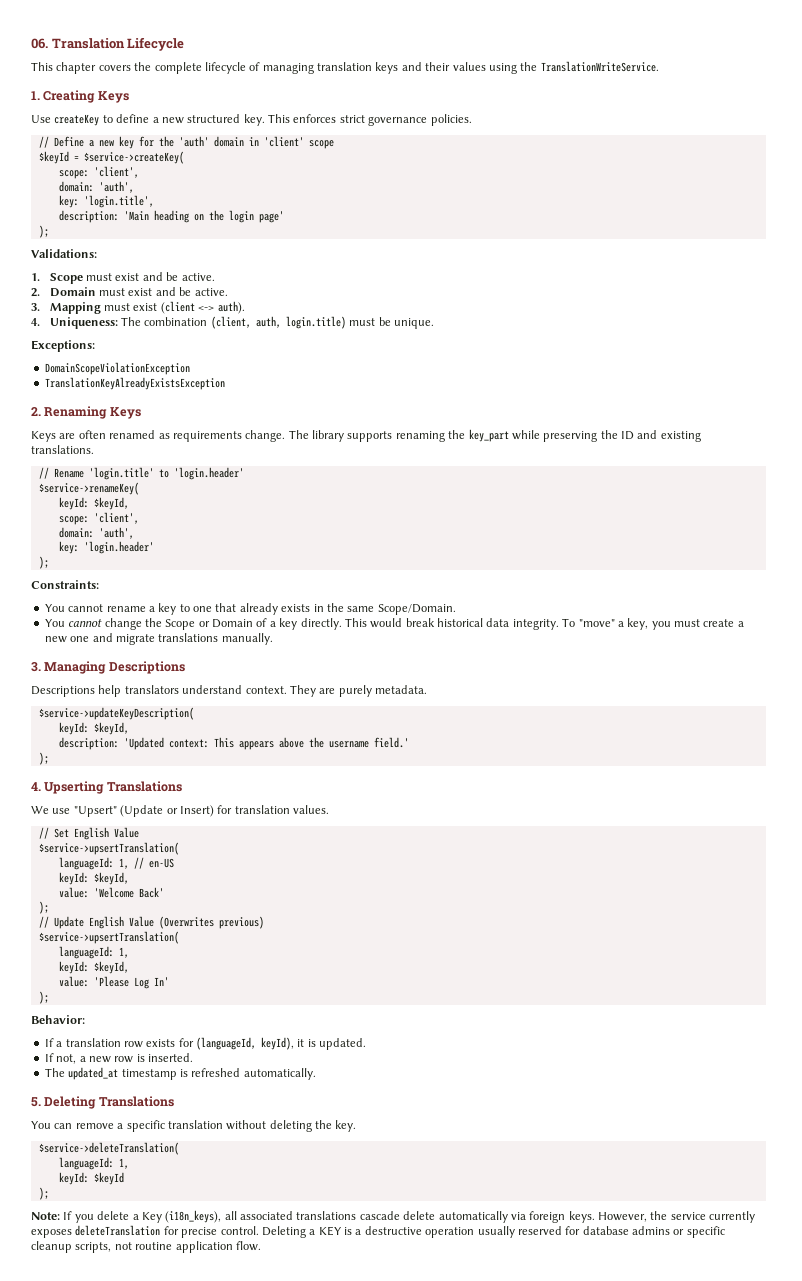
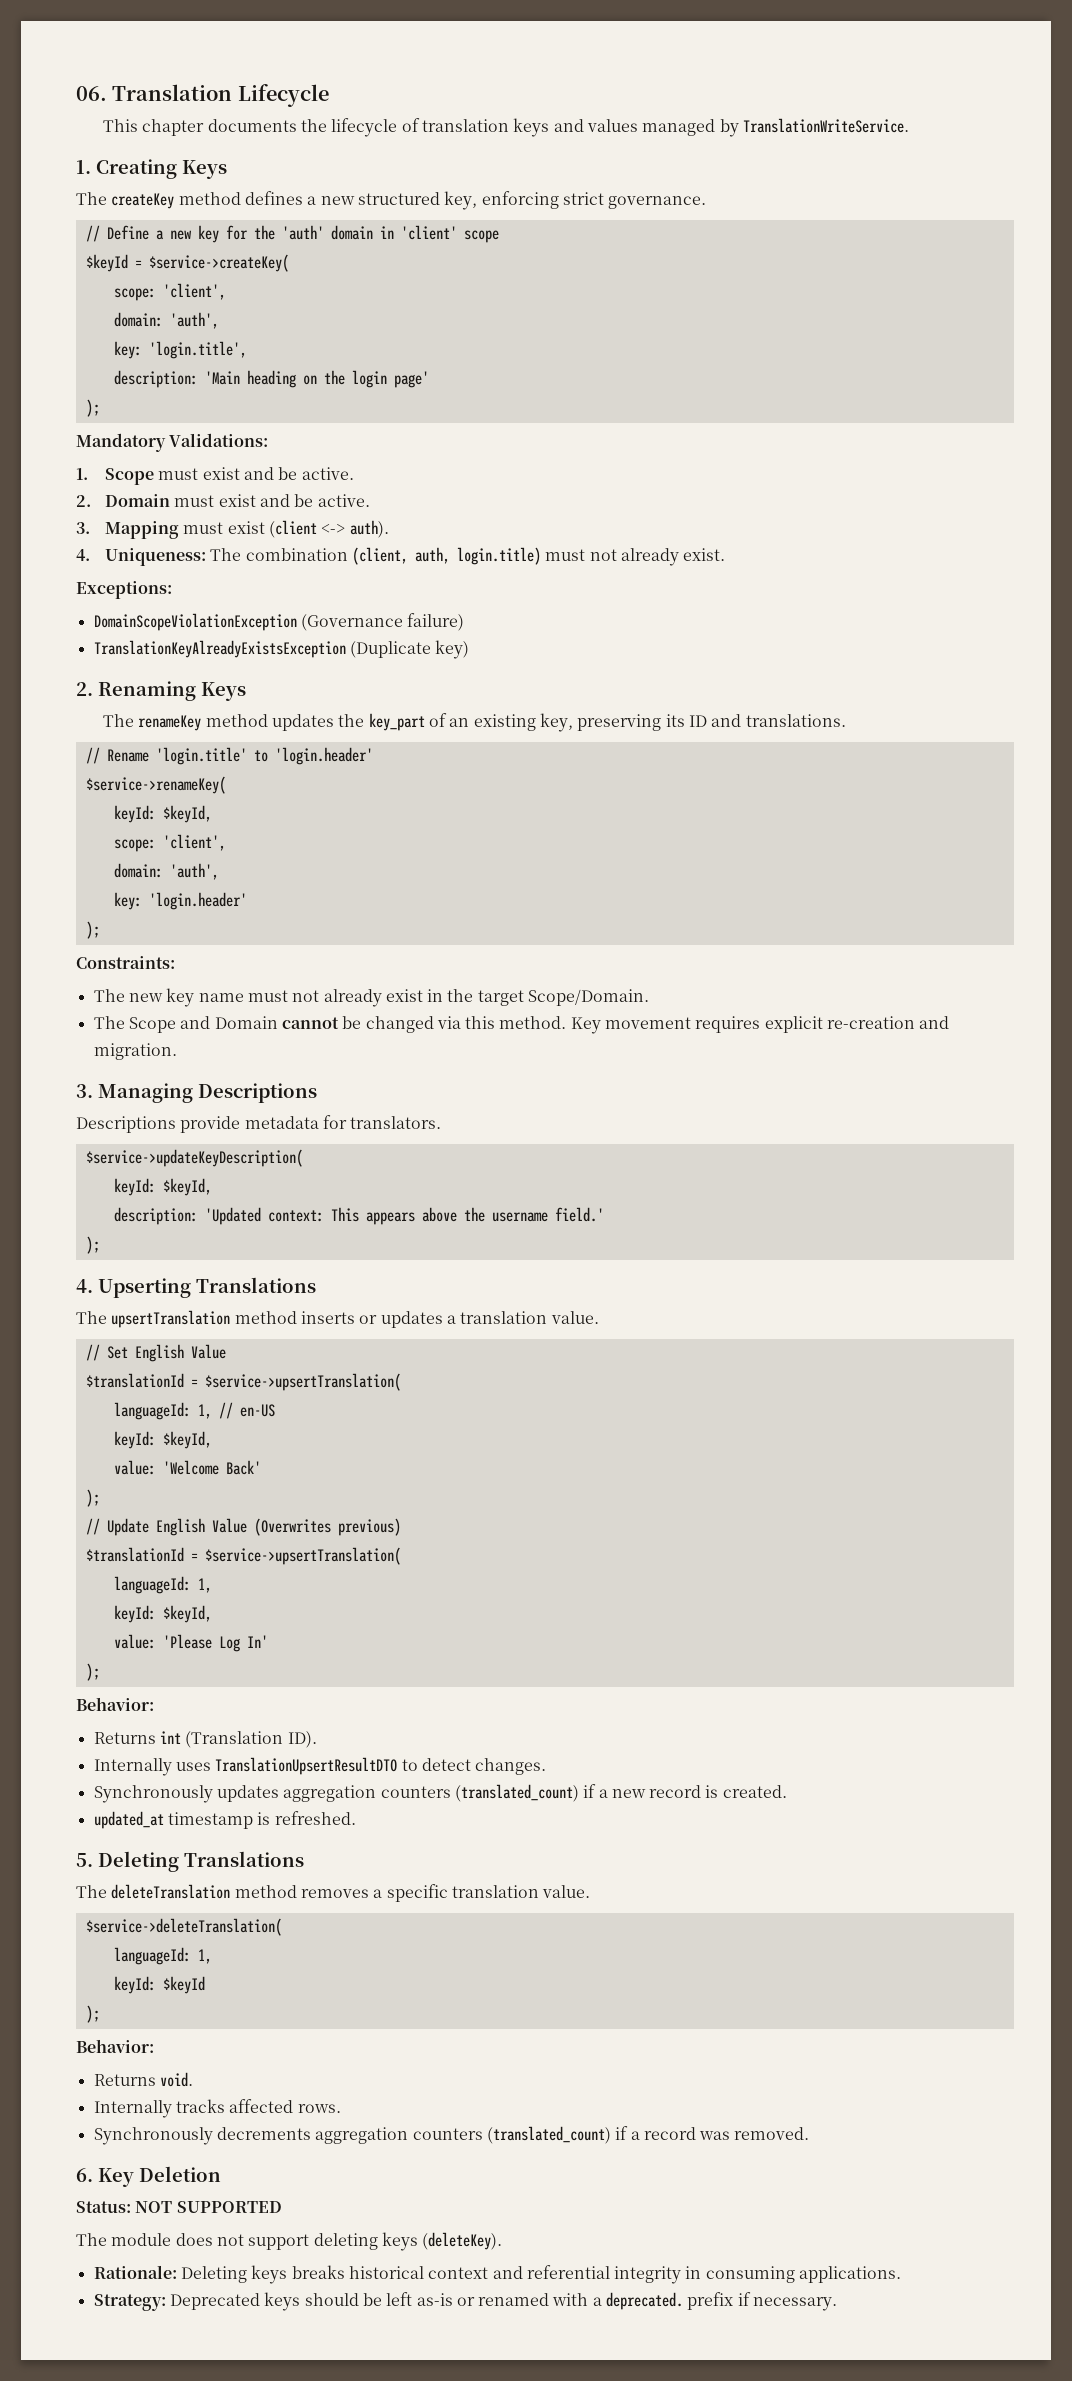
- This chapter covers the complete lifecycle of managing translation keys and their values using the TranslationWriteService.
+ This chapter documents the lifecycle of translation keys and values managed by TranslationWriteService.
- Use createKey to define a new structured key. This enforces strict governance policies.
+ The createKey method defines a new structured key, enforcing strict governance.
- Validations:
+ Mandatory Validations:
- 4. Uniqueness: The combination (client, auth, login.title) must be unique.
+ 4. Uniqueness: The combination (client, auth, login.title) must not already exist.
- DomainScopeViolationException
+ DomainScopeViolationException (Governance failure)
- TranslationKeyAlreadyExistsException
+ TranslationKeyAlreadyExistsException (Duplicate key)
- Keys are often renamed as requirements change. The library supports renaming the key_part while preserving the ID and existing translations.
+ The renameKey method updates the key_part of an existing key, preserving its ID and translations.
- You cannot rename a key to one that already exists in the same Scope/Domain.
+ The new key name must not already exist in the target Scope/Domain.
- You cannot change the Scope or Domain of a key directly. This would break historical data integrity. To "move" a key, you must create a new one and migrate translations manually.
+ The Scope and Domain cannot be changed via this method. Key movement requires explicit re-creation and migration.
  3. Managing Descriptions
- Descriptions help translators understand context. They are purely metadata.
+ Descriptions provide metadata for translators.
- We use "Upsert" (Update or Insert) for translation values.
+ The upsertTranslation method inserts or updates a translation value.
  // Set English Value
- $service->upsertTranslation(
+ $translationId = $service->upsertTranslation(
  // Update English Value (Overwrites previous)
- $service->upsertTranslation(
+ $translationId = $service->upsertTranslation(
- If a translation row exists for (languageId, keyId), it is updated.
- If not, a new row is inserted.
- The updated_at timestamp is refreshed automatically.
+ Returns int (Translation ID).
+ Internally uses TranslationUpsertResultDTO to detect changes.
+ Synchronously updates aggregation counters (translated_count) if a new record is created.
+ updated_at timestamp is refreshed.
- You can remove a specific translation without deleting the key.
+ The deleteTranslation method removes a specific translation value.
  keyId: $keyId
  );
- Note: If you delete a Key (i18n_keys), all associated translations cascade delete automatically via foreign keys. However, the service currently exposes deleteTranslation for precise control. Deleting a KEY is a destructive operation usually reserved for database admins or specific cleanup scripts, not routine application flow.
+ Behavior:
+ Returns void.
+ Internally tracks affected rows.
+ Synchronously decrements aggregation counters (translated_count) if a record was removed.
+ 6. Key Deletion
+ Status: NOT SUPPORTED
+ The module does not support deleting keys (deleteKey).
+ Rationale: Deleting keys breaks historical context and referential integrity in consuming applications.
+ Strategy: Deprecated keys should be left as-is or renamed with a deprecated. prefix if necessary.

